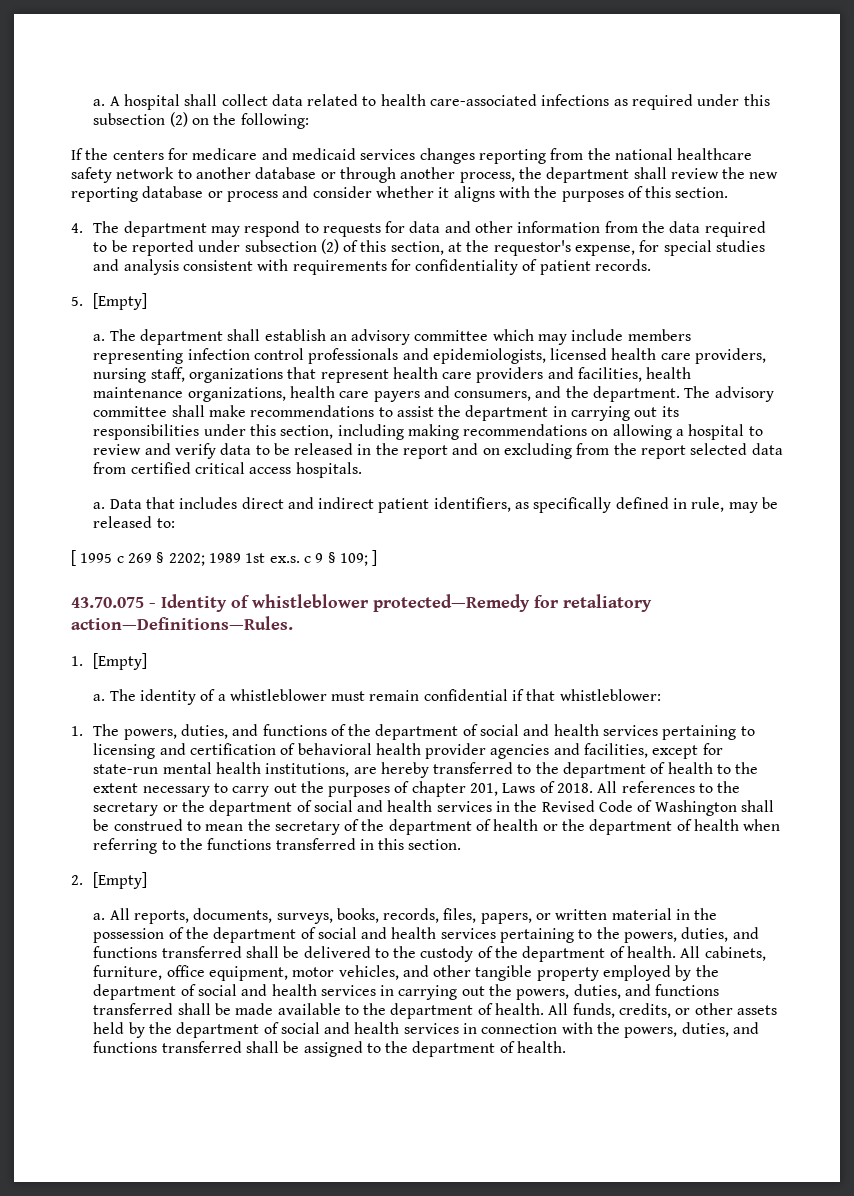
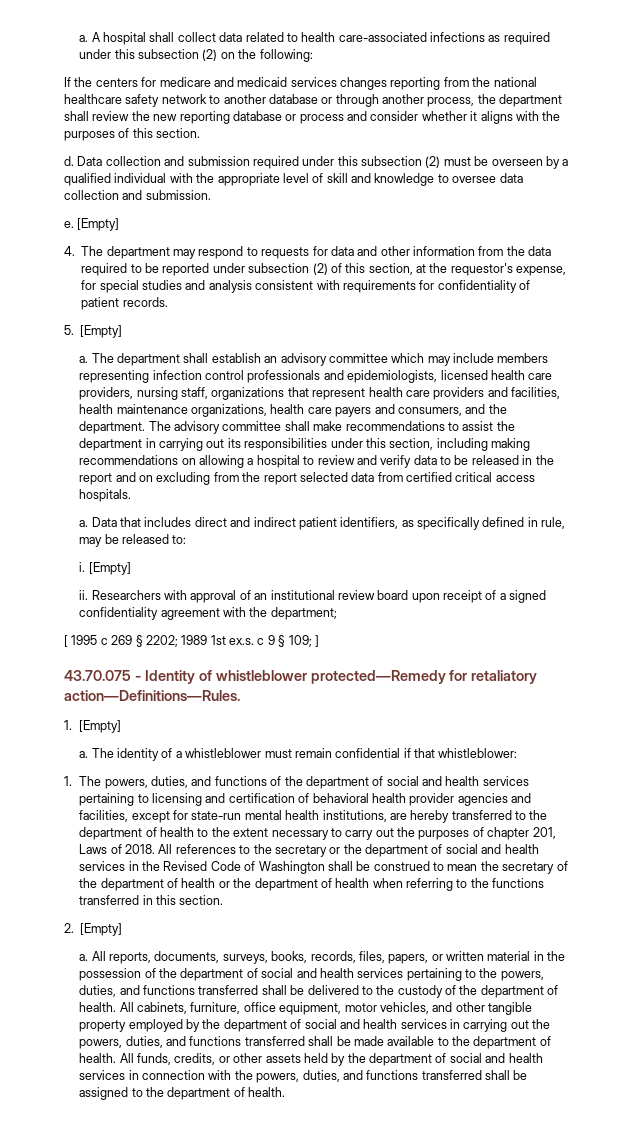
+ d. Data collection and submission required under this subsection (2) must be overseen by a qualified individual with the appropriate level of skill and knowledge to oversee data collection and submission.
+ e. [Empty]
+ i. [Empty]
+ ii. Researchers with approval of an institutional review board upon receipt of a signed confidentiality agreement with the department;

